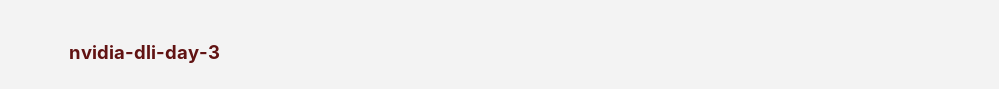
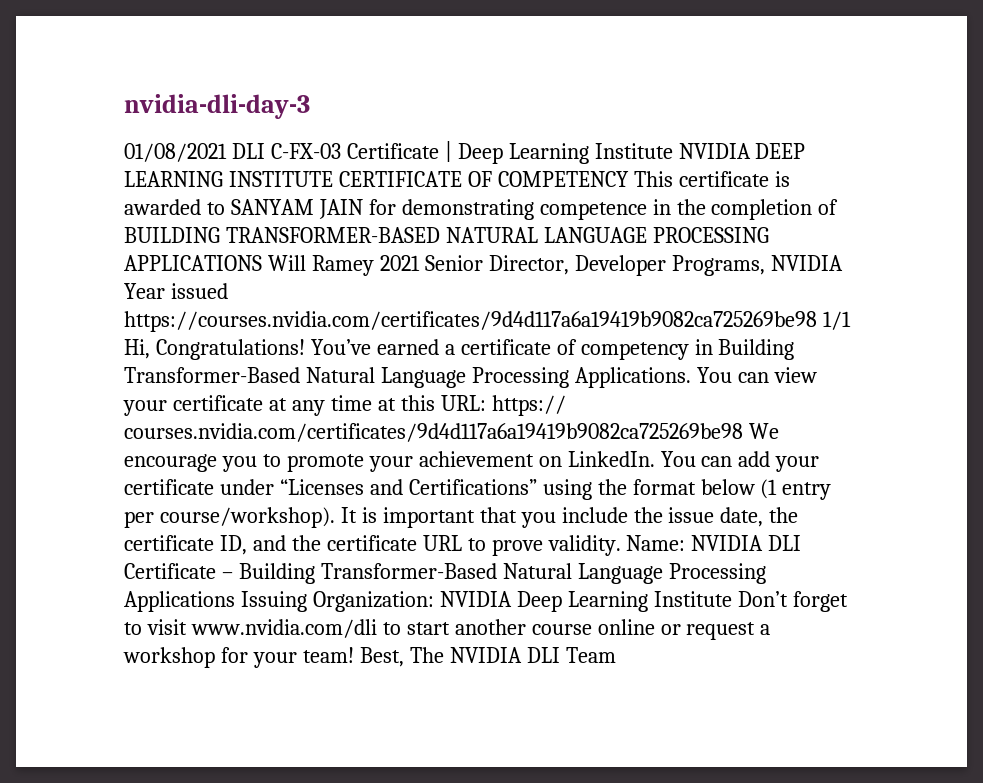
+ 01/08/2021 DLI C-FX-03 Certificate | Deep Learning Institute NVIDIA DEEP LEARNING INSTITUTE CERTIFICATE OF COMPETENCY This certificate is awarded to SANYAM JAIN for demonstrating competence in the completion of BUILDING TRANSFORMER-BASED NATURAL LANGUAGE PROCESSING APPLICATIONS Will Ramey 2021 Senior Director, Developer Programs, NVIDIA Year issued https://courses.nvidia.com/certificates/9d4d117a6a19419b9082ca725269be98 1/1 Hi, Congratulations! You’ve earned a certificate of competency in Building Transformer-Based Natural Language Processing Applications. You can view your certificate at any time at this URL: https:// courses.nvidia.com/certificates/9d4d117a6a19419b9082ca725269be98 We encourage you to promote your achievement on LinkedIn. You can add your certificate under “Licenses and Certifications” using the format below (1 entry per course/workshop). It is important that you include the issue date, the certificate ID, and the certificate URL to prove validity. Name: NVIDIA DLI Certificate – Building Transformer-Based Natural Language Processing Applications Issuing Organization: NVIDIA Deep Learning Institute Don’t forget to visit www.nvidia.com/dli to start another course online or request a workshop for your team! Best, The NVIDIA DLI Team

